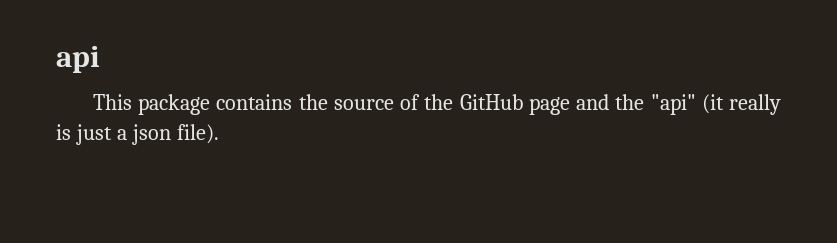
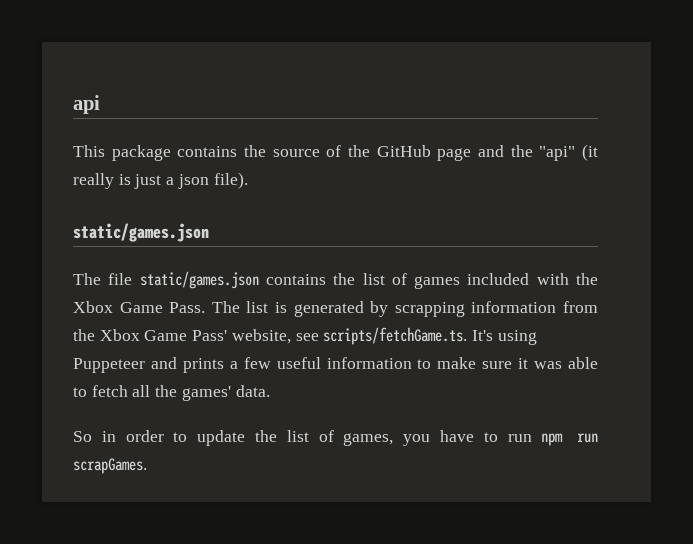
  This package contains the source of the GitHub page and the "api" (it really is just a json file).
+ static/games.json
+ The file static/games.json contains the list of games included with the Xbox Game Pass. The list is generated by scrapping information from the Xbox Game Pass' website, see scripts/fetchGame.ts. It's using Puppeteer and prints a few useful information to make sure it was able to fetch all the games' data.
+ So in order to update the list of games, you have to run npm run scrapGames.

